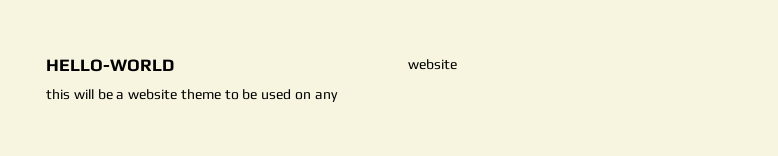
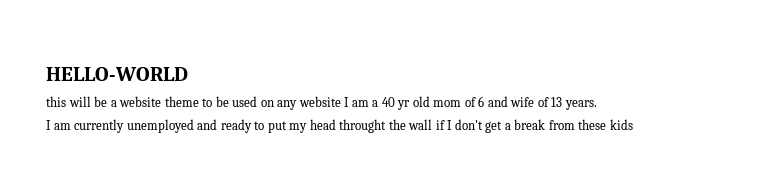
- this will be a website theme to be used on any website
+ this will be a website theme to be used on any website I am a 40 yr old mom of 6 and wife of 13 years.
+ I am currently unemployed and ready to put my head throught the wall if I don't get a break from these kids

